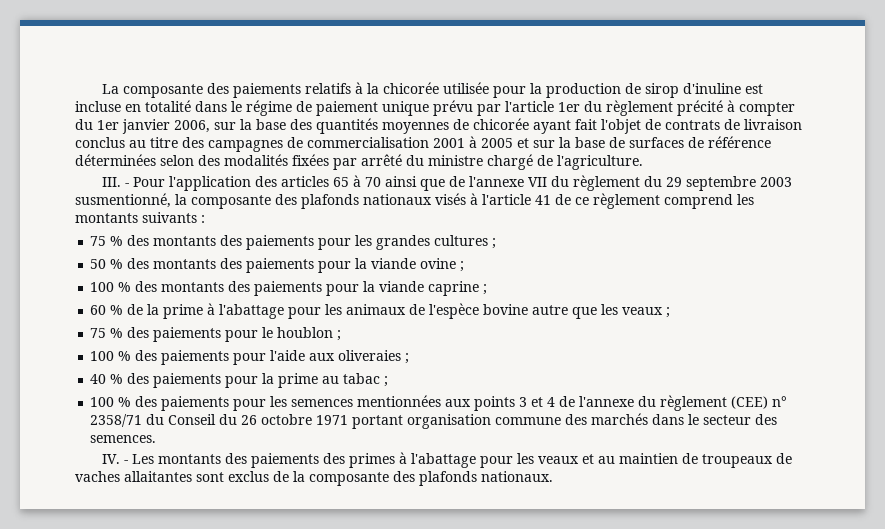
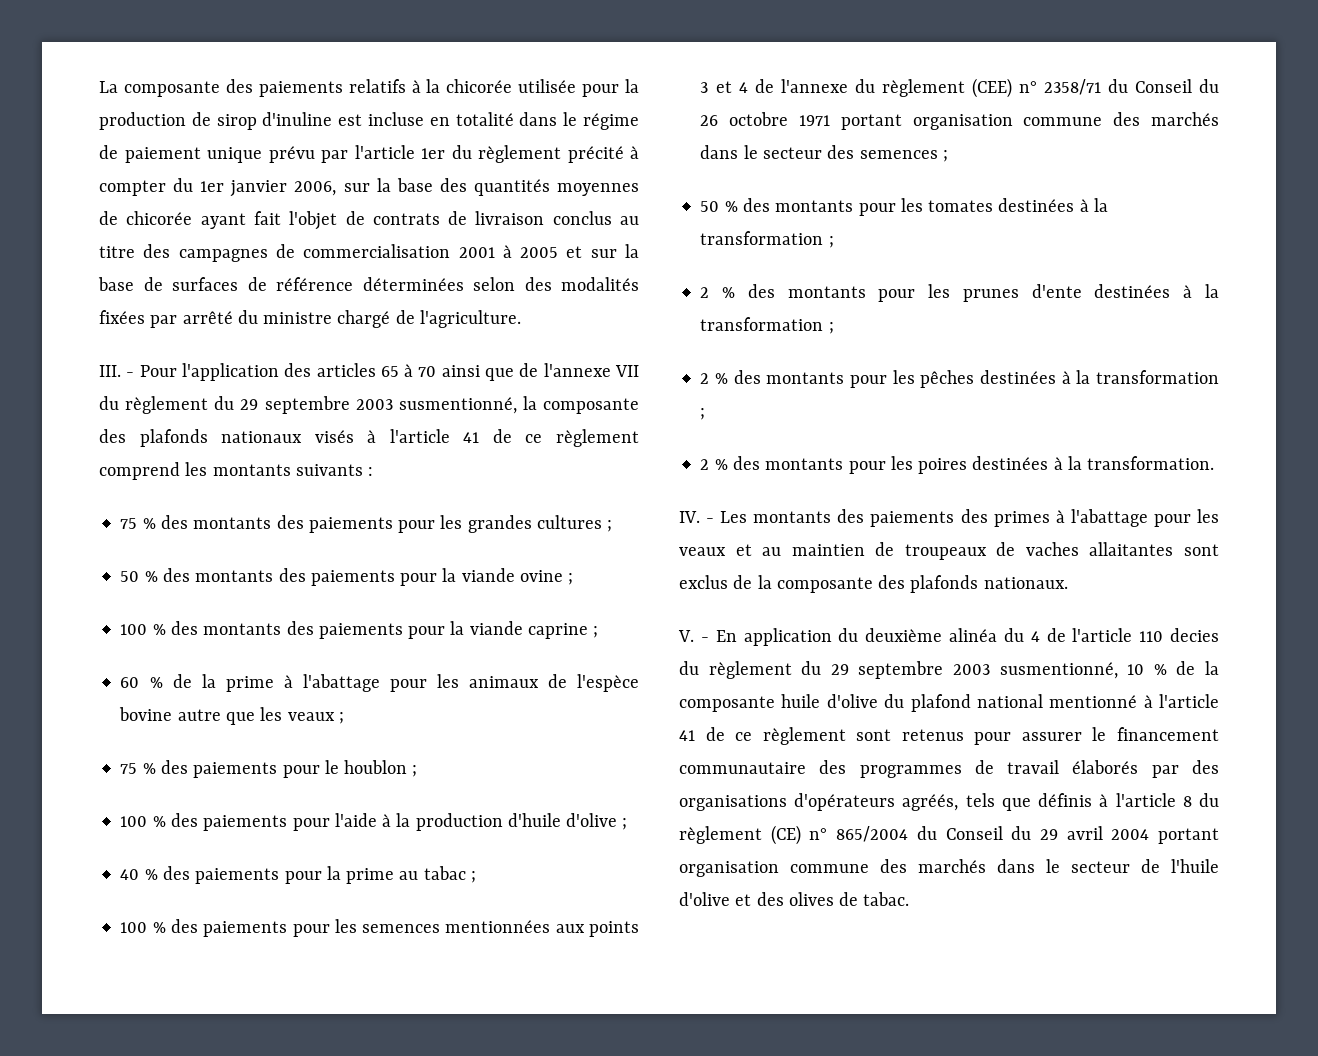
- 100 % des paiements pour l'aide aux oliveraies ;
+ 100 % des paiements pour l'aide à la production d'huile d'olive ;
- 100 % des paiements pour les semences mentionnées aux points 3 et 4 de l'annexe du règlement (CEE) n° 2358/71 du Conseil du 26 octobre 1971 portant organisation commune des marchés dans le secteur des semences.
+ 100 % des paiements pour les semences mentionnées aux points 3 et 4 de l'annexe du règlement (CEE) n° 2358/71 du Conseil du 26 octobre 1971 portant organisation commune des marchés dans le secteur des semences ;
+ 50 % des montants pour les tomates destinées à la transformation ;
+ 2 % des montants pour les prunes d'ente destinées à la transformation ;
+ 2 % des montants pour les pêches destinées à la transformation ;
+ 2 % des montants pour les poires destinées à la transformation.
+ V. - En application du deuxième alinéa du 4 de l'article 110 decies du règlement du 29 septembre 2003 susmentionné, 10 % de la composante huile d'olive du plafond national mentionné à l'article 41 de ce règlement sont retenus pour assurer le financement communautaire des programmes de travail élaborés par des organisations d'opérateurs agréés, tels que définis à l'article 8 du règlement (CE) n° 865/2004 du Conseil du 29 avril 2004 portant organisation commune des marchés dans le secteur de l'huile d'olive et des olives de tabac.

